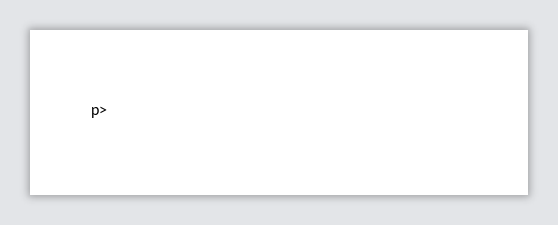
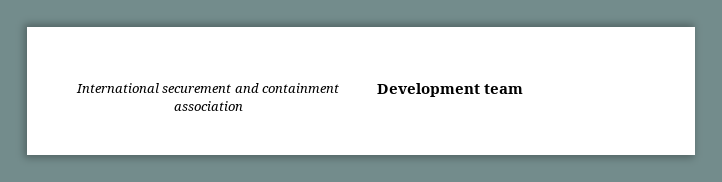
- p>
+ International securement and containment association
+ Development team

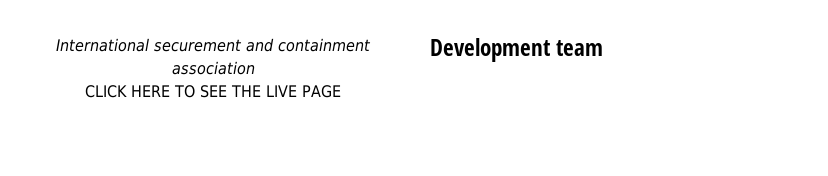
+ CLICK HERE TO SEE THE LIVE PAGE

